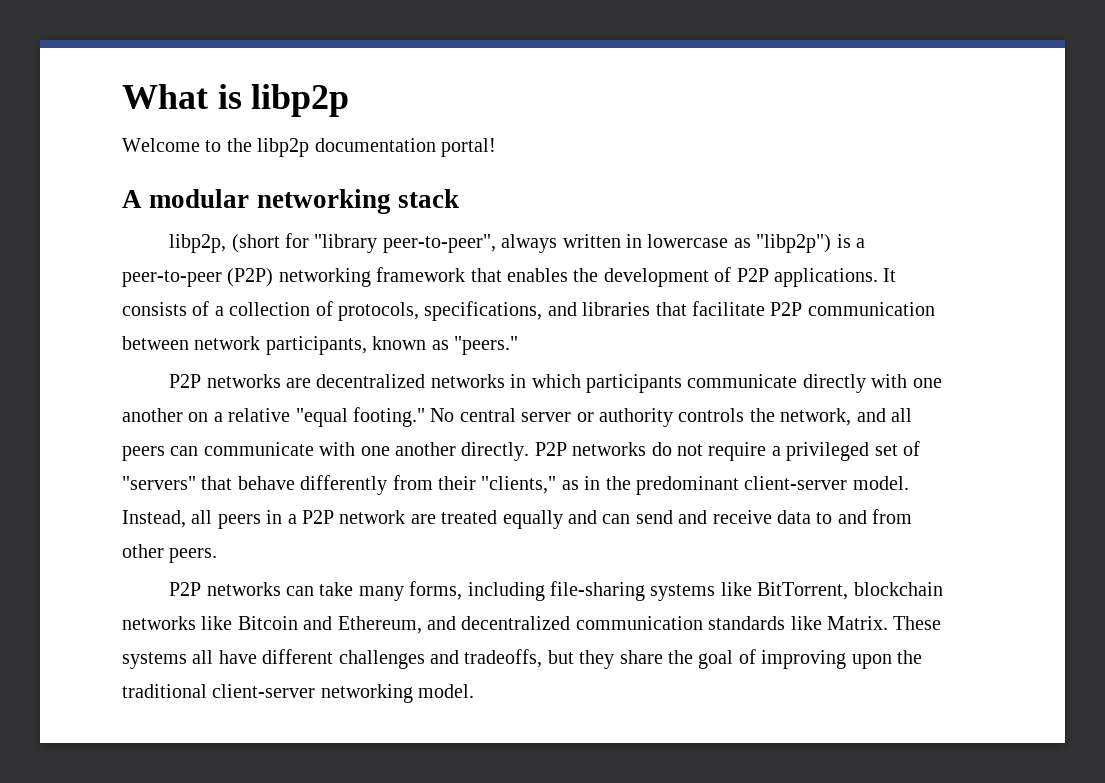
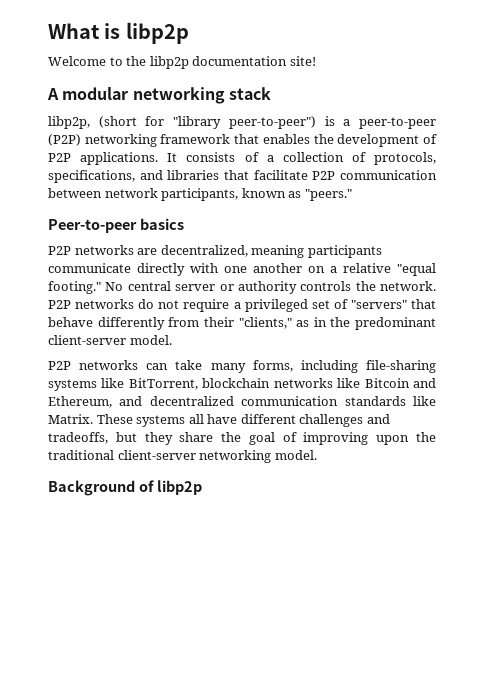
- Welcome to the libp2p documentation portal!
+ Welcome to the libp2p documentation site!
- libp2p, (short for "library peer-to-peer", always written in lowercase as "libp2p") is a peer-to-peer (P2P) networking framework that enables the development of P2P applications.
+ libp2p, (short for "library peer-to-peer") is a peer-to-peer (P2P) networking framework that enables the development of P2P applications.
+ Peer-to-peer basics
- P2P networks are decentralized networks in which participants communicate directly with one another on a relative "equal footing."
+ P2P networks are decentralized, meaning participants communicate directly with one another on a relative "equal footing."
- No central server or authority controls the network, and all peers can communicate with one another directly.
+ No central server or authority controls the network.
- Instead, all peers in a P2P network are treated equally and can send and receive data to and from other peers.
+ Background of libp2p

